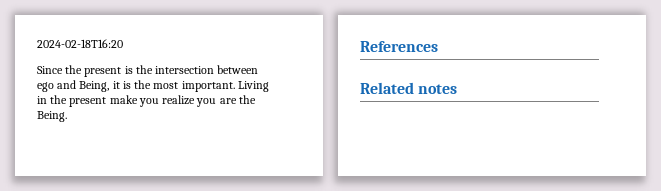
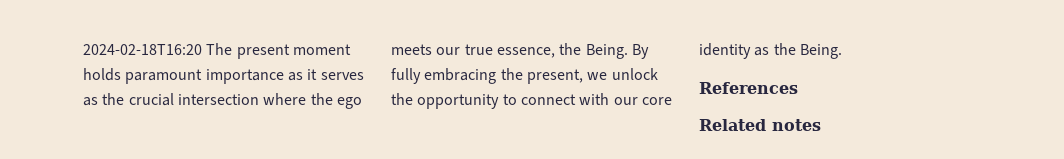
- 2024-02-18T16:20
- Since the present is the intersection between ego and Being, it is the most important. Living in the present make you realize you are the Being.
+ 2024-02-18T16:20 The present moment holds paramount importance as it serves as the crucial intersection where the ego meets our true essence, the Being. By fully embracing the present, we unlock the opportunity to connect with our core identity as the Being.

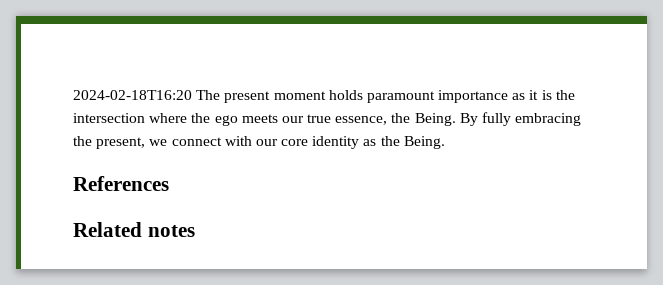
- 2024-02-18T16:20 The present moment holds paramount importance as it serves as the crucial intersection where the ego meets our true essence, the Being.
+ 2024-02-18T16:20 The present moment holds paramount importance as it is the intersection where the ego meets our true essence, the Being.
- By fully embracing the present, we unlock the opportunity to connect with our core identity as the Being.
+ By fully embracing the present, we connect with our core identity as the Being.

